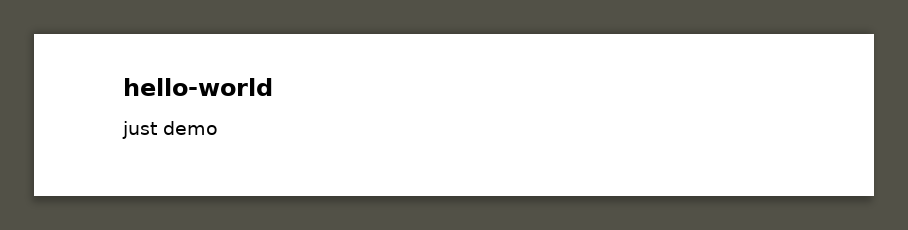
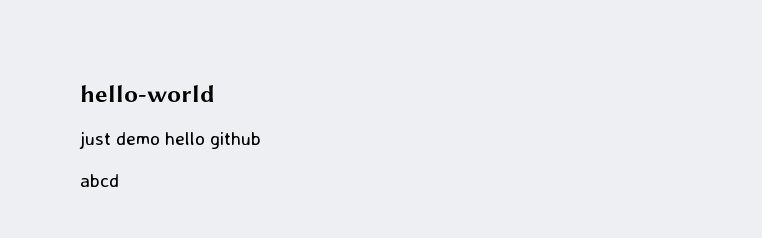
- just demo
+ just demo hello github
+ abcd

